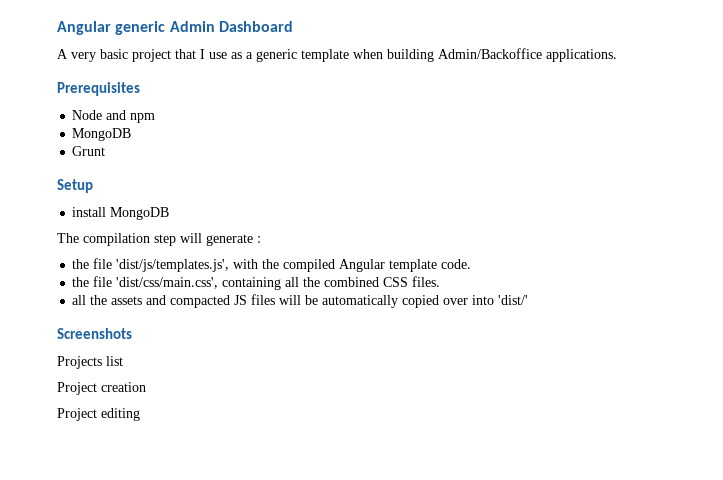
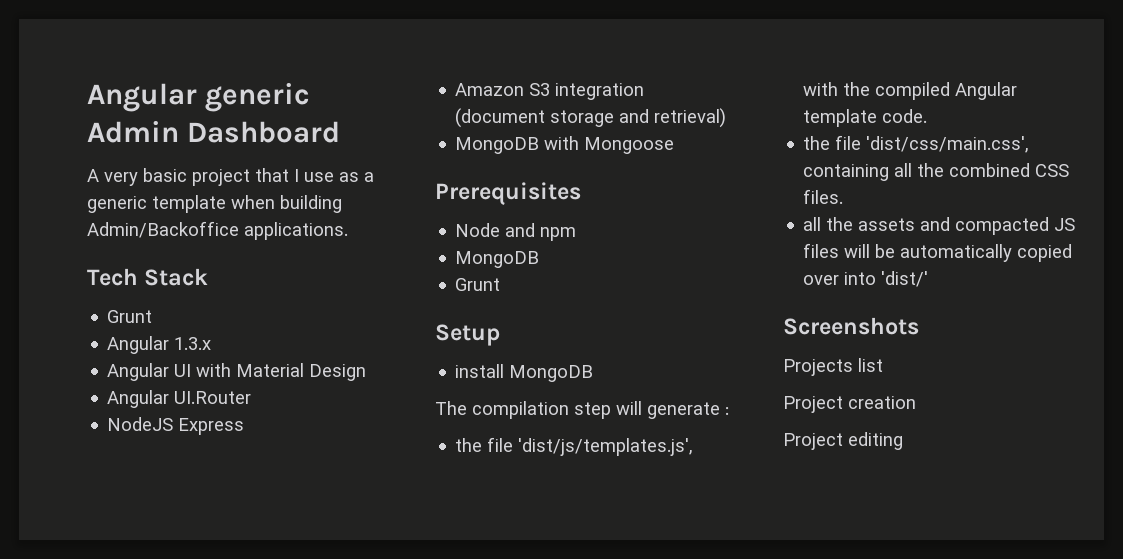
+ Tech Stack
+ Grunt
+ Angular 1.3.x
+ Angular UI with Material Design
+ Angular UI.Router
+ NodeJS Express
+ Amazon S3 integration (document storage and retrieval)
+ MongoDB with Mongoose

